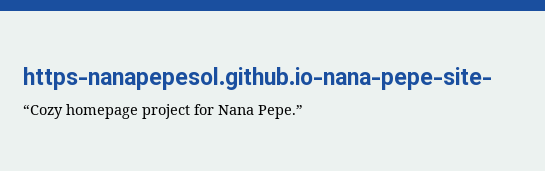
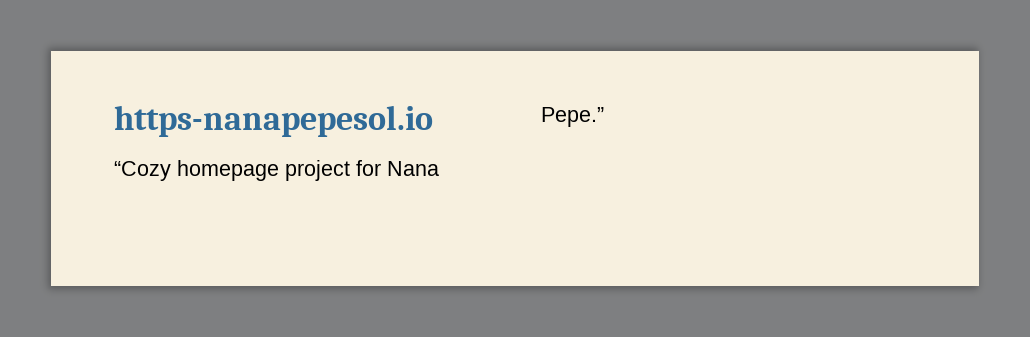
- https-nanapepesol.github.io-nana-pepe-site-
+ https-nanapepesol.io

